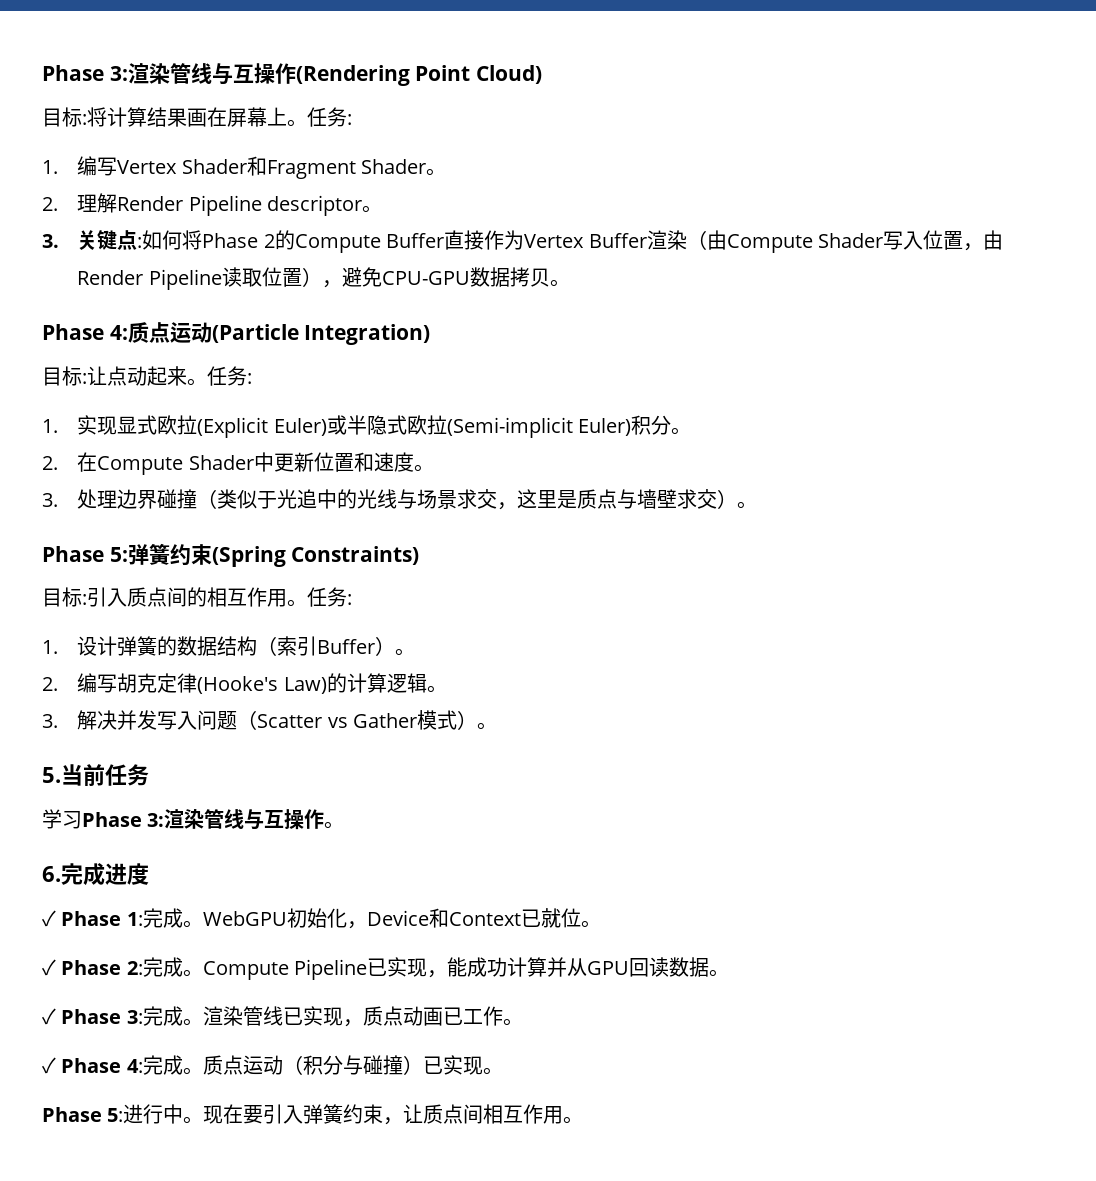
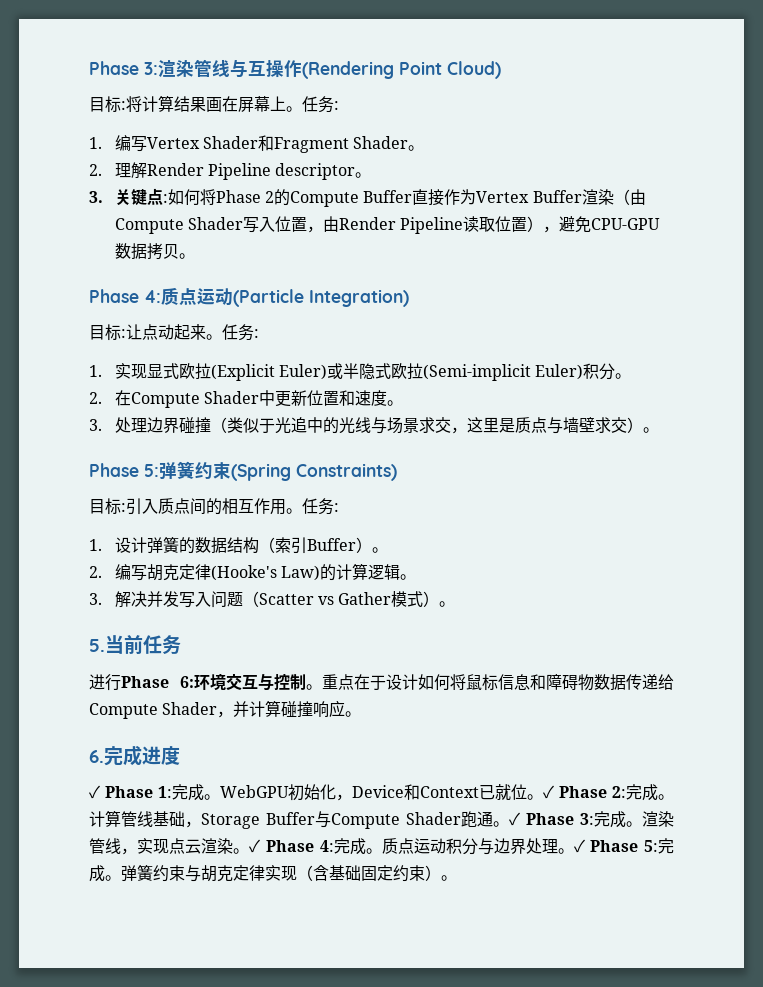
- 学习Phase 3:渲染管线与互操作。
+ 进行Phase 6:环境交互与控制。重点在于设计如何将鼠标信息和障碍物数据传递给Compute Shader，并计算碰撞响应。
- WebGPU初始化，Device和Context已就位。
- ✓ Phase 2:完成。
+ WebGPU初始化，Device和Context已就位。✓ Phase 2:完成。
- Compute Pipeline已实现，能成功计算并从GPU回读数据。
- ✓ Phase 3:完成。
+ 计算管线基础，Storage Buffer与Compute Shader跑通。✓ Phase 3:完成。
- 渲染管线已实现，质点动画已工作。
- ✓ Phase 4:完成。
+ 渲染管线，实现点云渲染。✓ Phase 4:完成。
- 质点运动（积分与碰撞）已实现。
- Phase 5:进行中。现在要引入弹簧约束，让质点间相互作用。
+ 质点运动积分与边界处理。✓ Phase 5:完成。弹簧约束与胡克定律实现（含基础固定约束）。

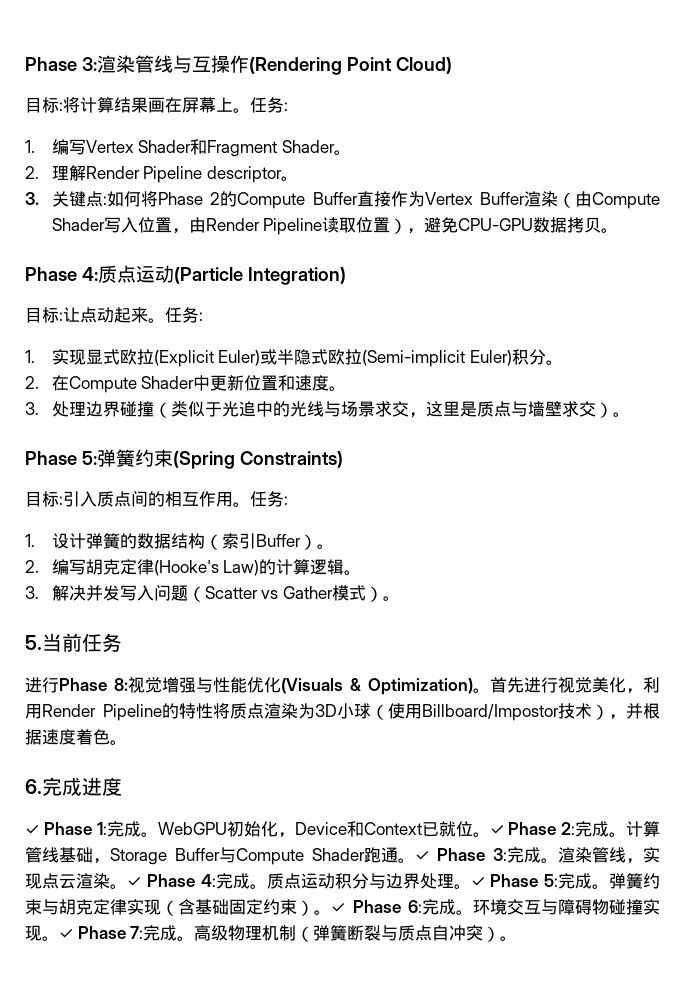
- 进行Phase 6:环境交互与控制。重点在于设计如何将鼠标信息和障碍物数据传递给Compute Shader，并计算碰撞响应。
+ 进行Phase 8:视觉增强与性能优化(Visuals & Optimization)。首先进行视觉美化，利用Render Pipeline的特性将质点渲染为3D小球（使用Billboard/Impostor技术），并根据速度着色。
+ ✓ Phase 6:完成。环境交互与障碍物碰撞实现。✓ Phase 7:完成。高级物理机制（弹簧断裂与质点自冲突）。

